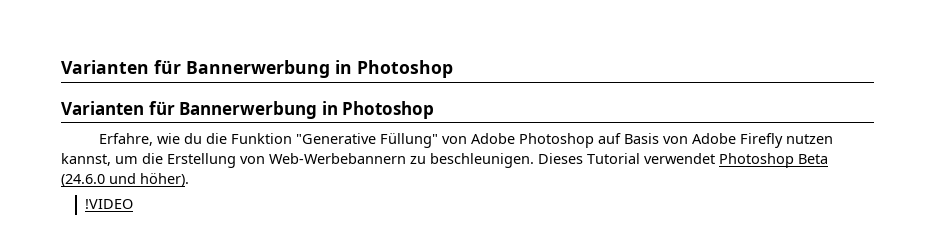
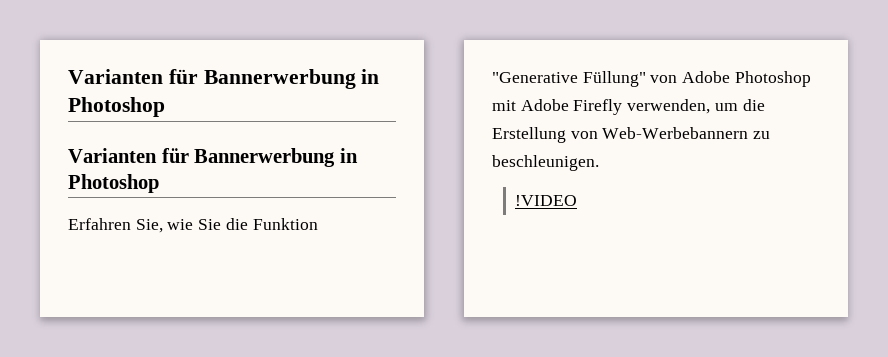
- Erfahre, wie du die Funktion "Generative Füllung" von Adobe Photoshop auf Basis von Adobe Firefly nutzen kannst, um die Erstellung von Web-Werbebannern zu beschleunigen. Dieses Tutorial verwendet Photoshop Beta (24.6.0 und höher).
+ Erfahren Sie, wie Sie die Funktion "Generative Füllung" von Adobe Photoshop mit Adobe Firefly verwenden, um die Erstellung von Web-Werbebannern zu beschleunigen.

